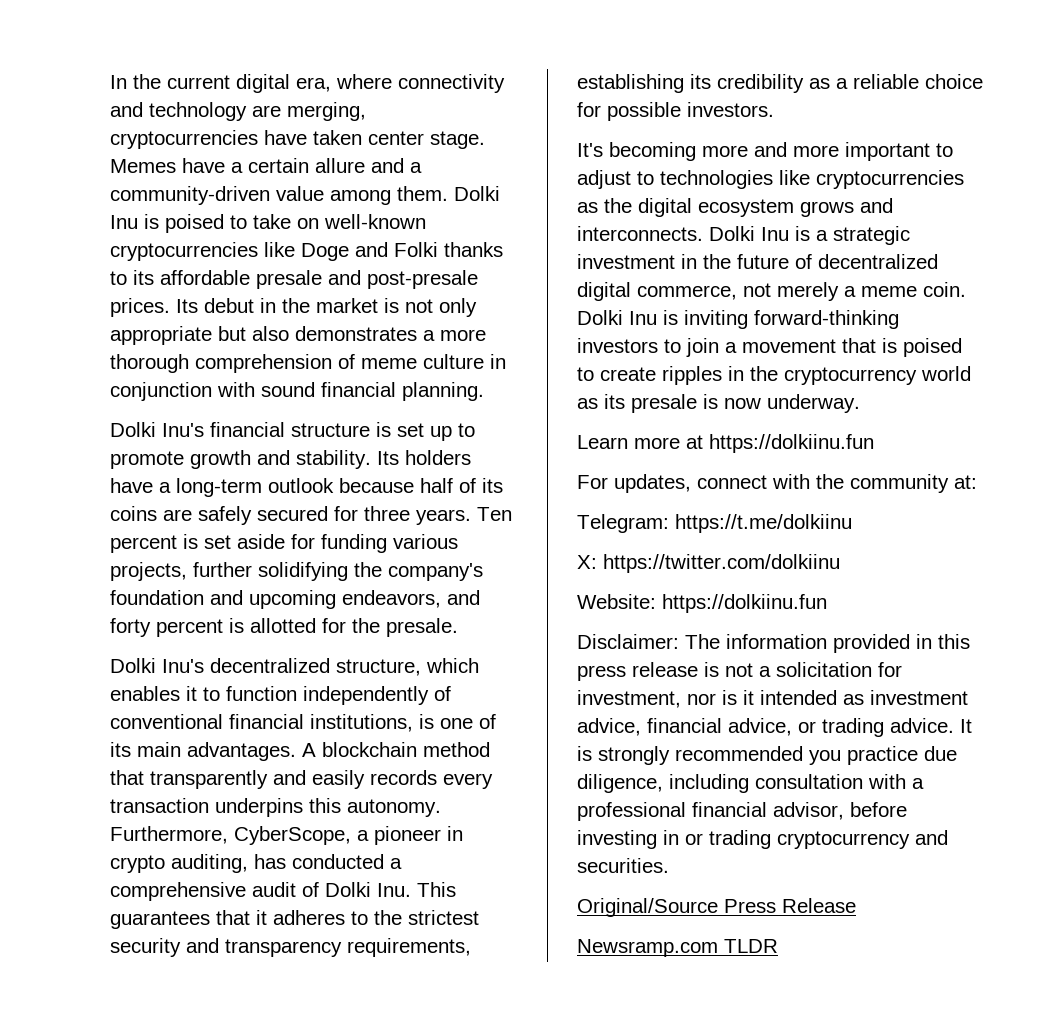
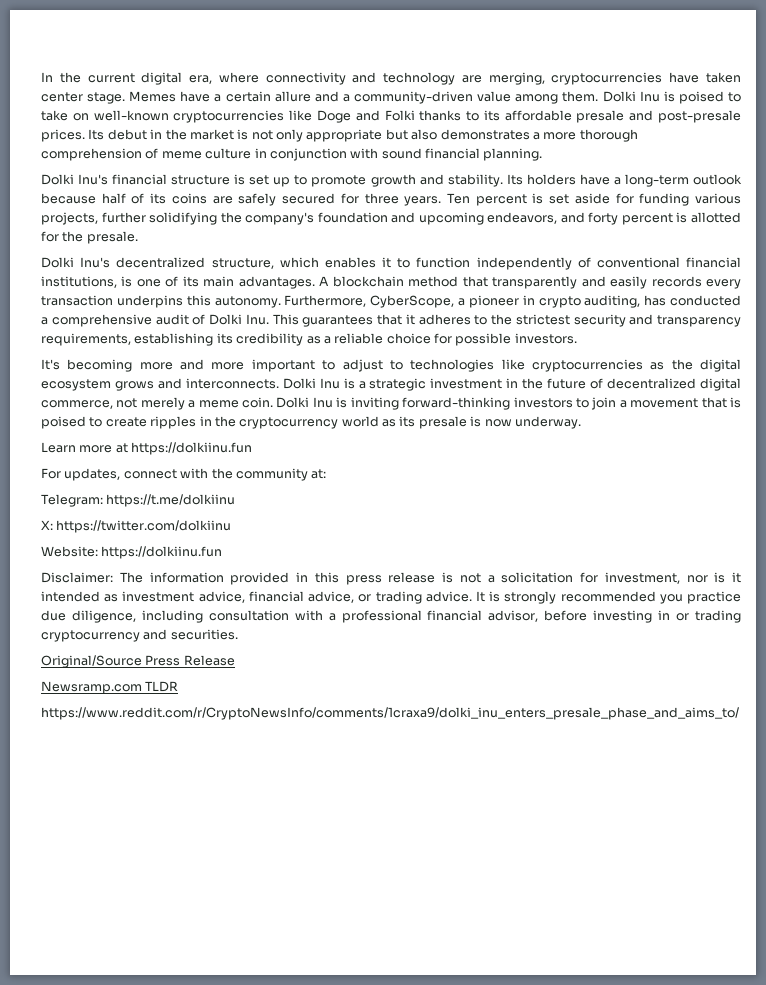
+ https://www.reddit.com/r/CryptoNewsInfo/comments/1craxa9/dolki_inu_enters_presale_phase_and_aims_to/

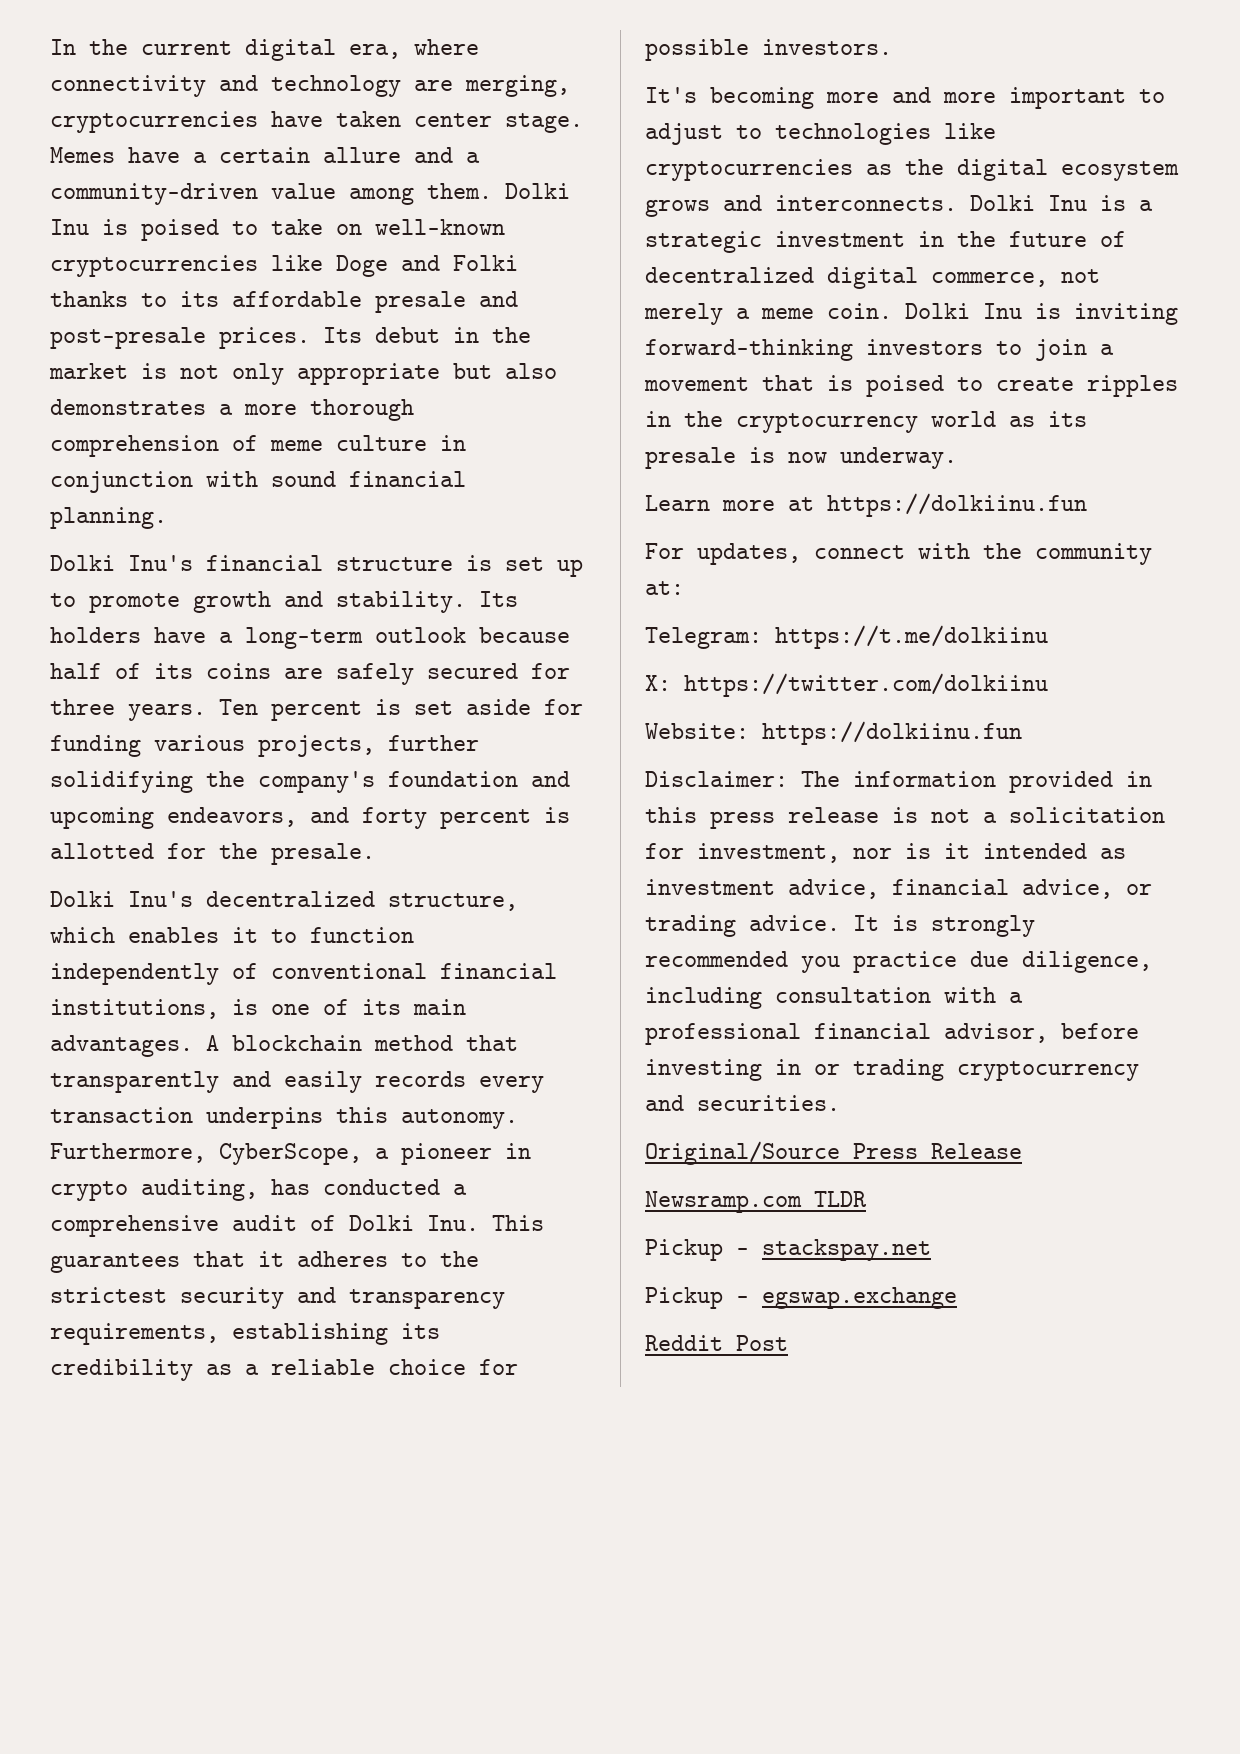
- https://www.reddit.com/r/CryptoNewsInfo/comments/1craxa9/dolki_inu_enters_presale_phase_and_aims_to/
+ Pickup - stackspay.net
+ Pickup - egswap.exchange
+ Reddit Post

